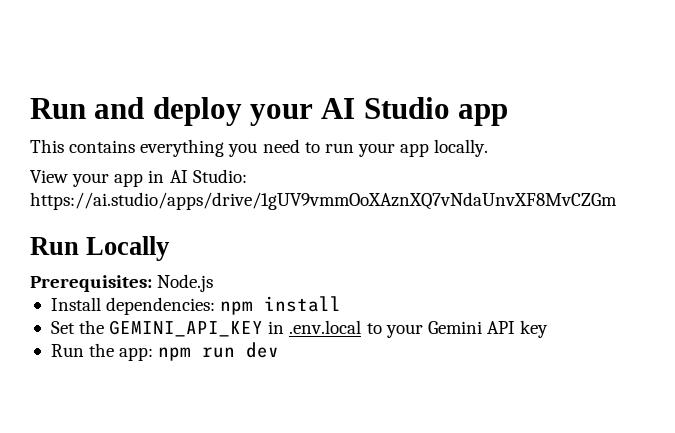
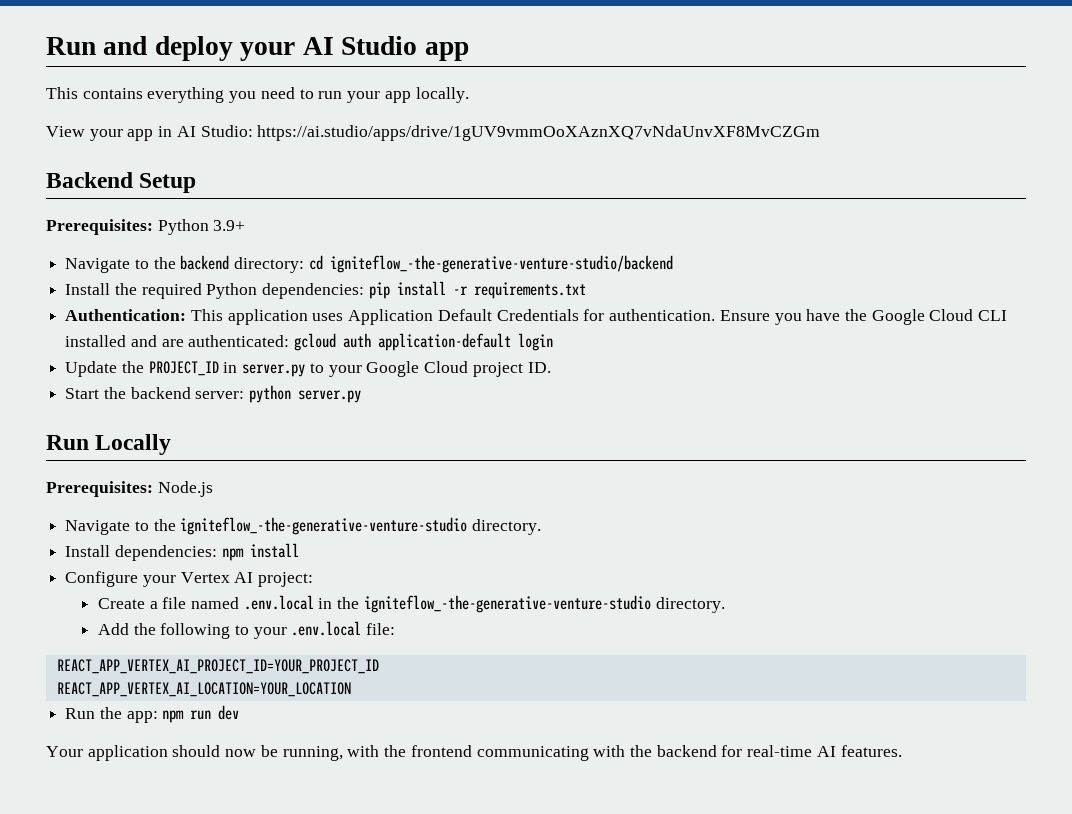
+ Backend Setup
+ Prerequisites: Python 3.9+
+ Navigate to the backend directory: cd igniteflow_-the-generative-venture-studio/backend
+ Install the required Python dependencies: pip install -r requirements.txt
+ Authentication: This application uses Application Default Credentials for authentication. Ensure you have the Google Cloud CLI installed and are authenticated: gcloud auth application-default login
+ Update the PROJECT_ID in server.py to your Google Cloud project ID.
+ Start the backend server: python server.py
+ Navigate to the igniteflow_-the-generative-venture-studio directory.
- Set the GEMINI_API_KEY in .env.local to your Gemini API key
+ Configure your Vertex AI project:
+ Create a file named .env.local in the igniteflow_-the-generative-venture-studio directory.
+ Add the following to your .env.local file:
+ REACT_APP_VERTEX_AI_PROJECT_ID=YOUR_PROJECT_ID
+ REACT_APP_VERTEX_AI_LOCATION=YOUR_LOCATION
+ Your application should now be running, with the frontend communicating with the backend for real-time AI features.

